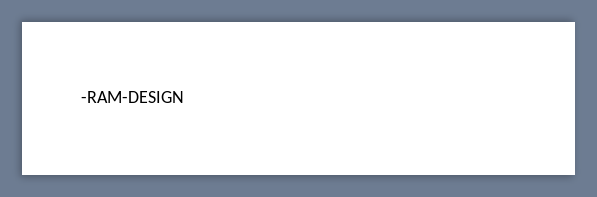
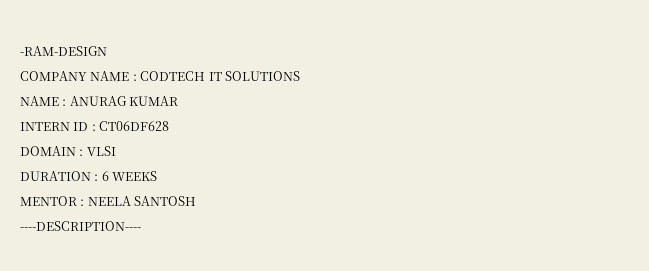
+ COMPANY NAME : CODTECH IT SOLUTIONS
+ NAME : ANURAG KUMAR
+ INTERN ID : CT06DF628
+ DOMAIN : VLSI
+ DURATION : 6 WEEKS
+ MENTOR : NEELA SANTOSH
+ ----DESCRIPTION----

